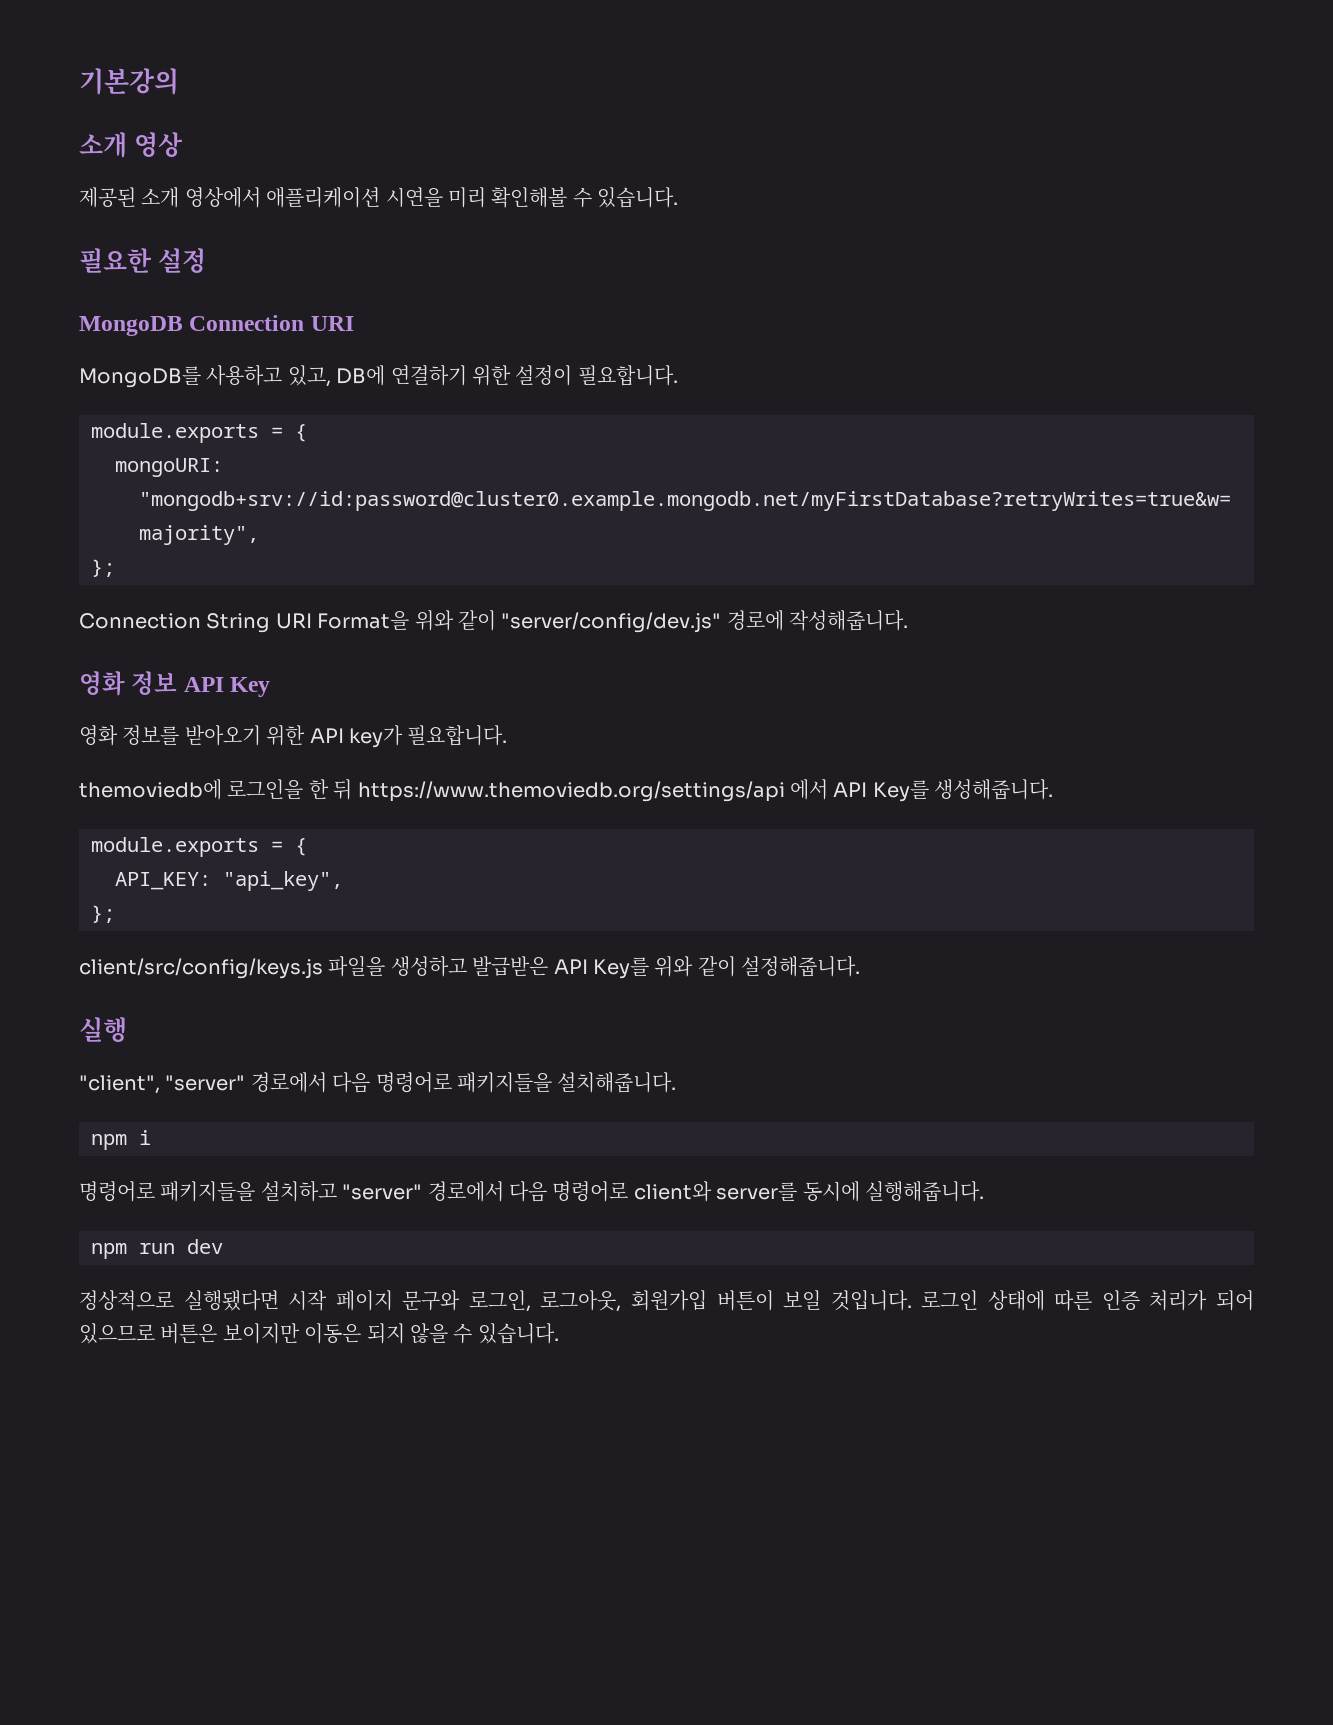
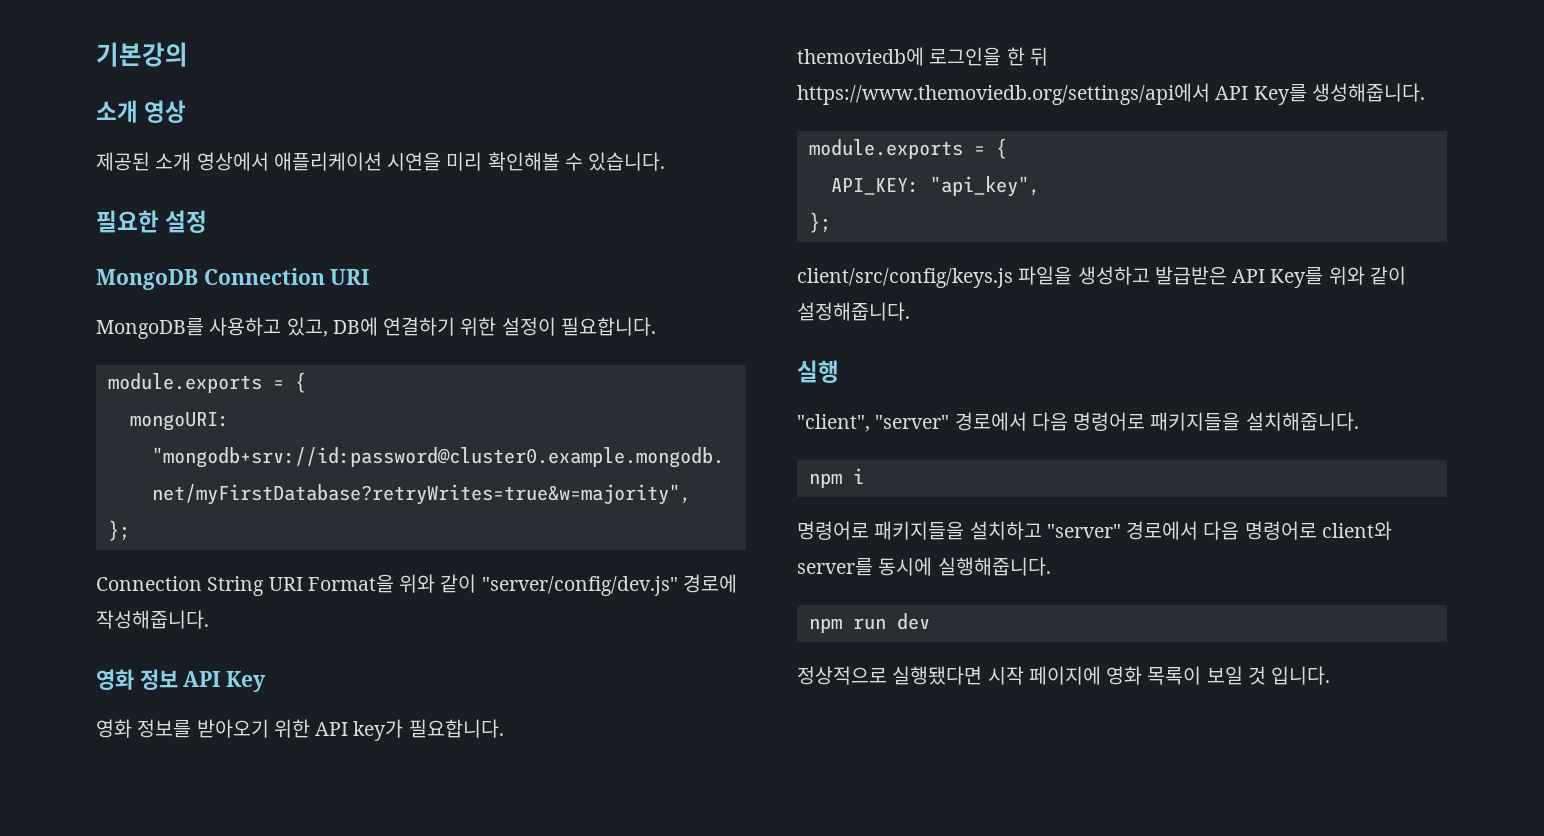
- themoviedb에 로그인을 한 뒤 https://www.themoviedb.org/settings/api 에서 API Key를 생성해줍니다.
+ themoviedb에 로그인을 한 뒤 https://www.themoviedb.org/settings/api에서 API Key를 생성해줍니다.
- 정상적으로 실행됐다면 시작 페이지 문구와 로그인, 로그아웃, 회원가입 버튼이 보일 것입니다. 로그인 상태에 따른 인증 처리가 되어 있으므로 버튼은 보이지만 이동은 되지 않을 수 있습니다.
+ 정상적으로 실행됐다면 시작 페이지에 영화 목록이 보일 것 입니다.

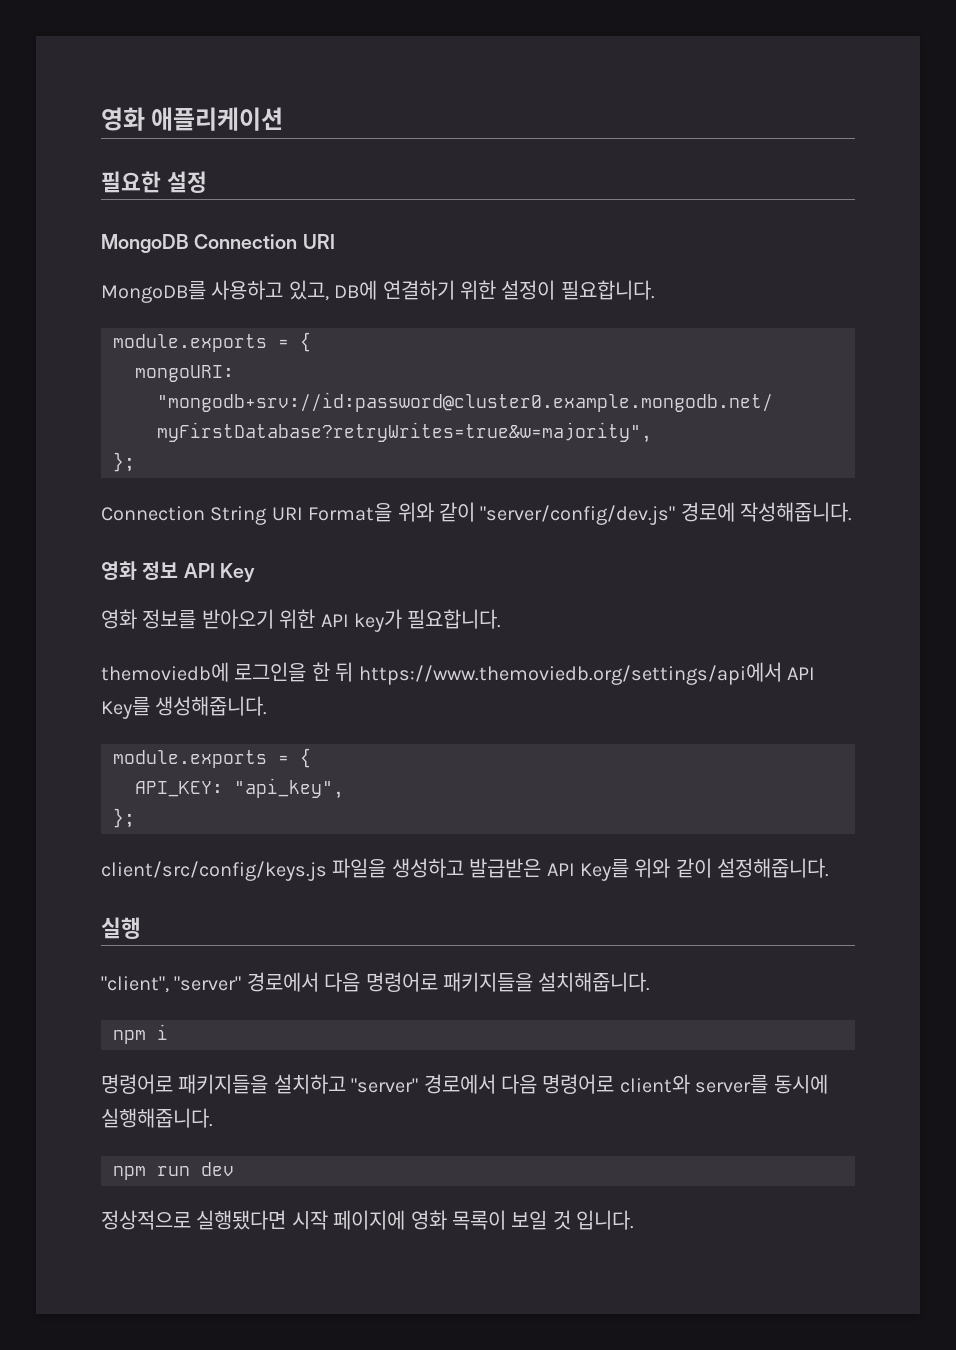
- 기본강의
- 소개 영상
- 제공된 소개 영상에서 애플리케이션 시연을 미리 확인해볼 수 있습니다.
+ 영화 애플리케이션

